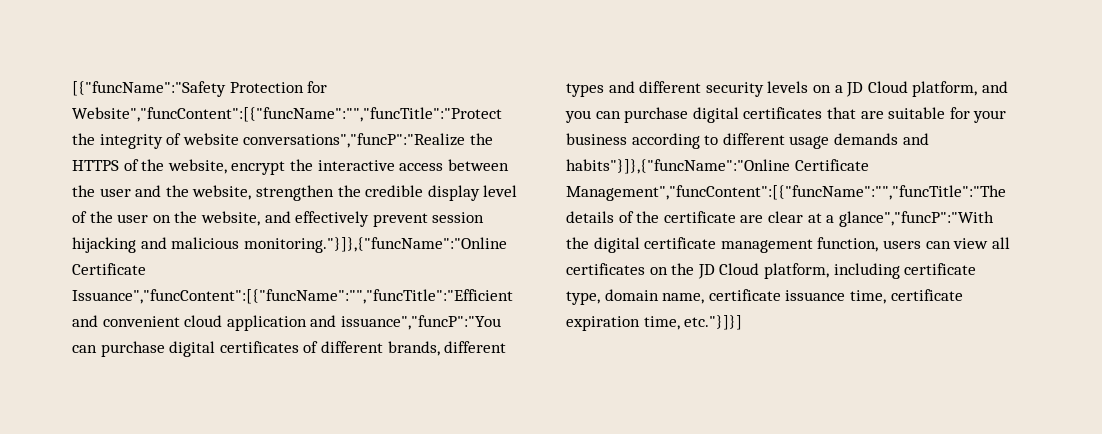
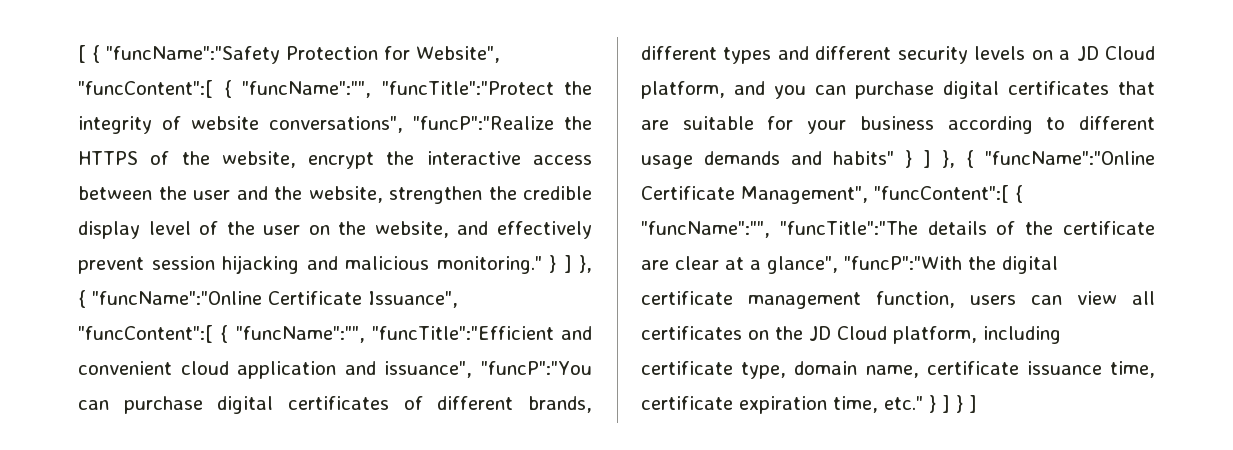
- [{"funcName":"Safety Protection for Website","funcContent":[{"funcName":"","funcTitle":"Protect the integrity of website conversations","funcP":"Realize the HTTPS of the website, encrypt the interactive access between the user and the website, strengthen the credible display level of the user on the website, and effectively prevent session hijacking and malicious monitoring."}]},{"funcName":"Online Certificate Issuance","funcContent":[{"funcName":"","funcTitle":"Efficient and convenient cloud application and issuance","funcP":"You can purchase digital certificates of different brands, different types and different security levels on a JD Cloud platform, and you can purchase digital certificates that are suitable for your business according to different usage demands and habits"}]},{"funcName":"Online Certificate Management","funcContent":[{"funcName":"","funcTitle":"The details of the certificate are clear at a glance","funcP":"With the digital certificate management function, users can view all certificates on the JD Cloud platform, including certificate type, domain name, certificate issuance time, certificate expiration time, etc."}]}]
+ [ { "funcName":"Safety Protection for Website", "funcContent":[ { "funcName":"", "funcTitle":"Protect the integrity of website conversations", "funcP":"Realize the HTTPS of the website, encrypt the interactive access between the user and the website, strengthen the credible display level of the user on the website, and effectively prevent session hijacking and malicious monitoring." } ] }, { "funcName":"Online Certificate Issuance", "funcContent":[ { "funcName":"", "funcTitle":"Efficient and convenient cloud application and issuance", "funcP":"You can purchase digital certificates of different brands, different types and different security levels on a JD Cloud platform, and you can purchase digital certificates that are suitable for your business according to different usage demands and habits" } ] }, { "funcName":"Online Certificate Management", "funcContent":[ { "funcName":"", "funcTitle":"The details of the certificate are clear at a glance", "funcP":"With the digital certificate management function, users can view all certificates on the JD Cloud platform, including certificate type, domain name, certificate issuance time, certificate expiration time, etc." } ] } ]

